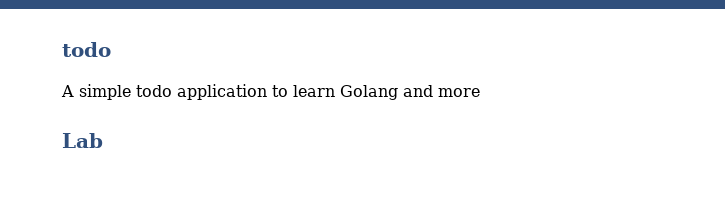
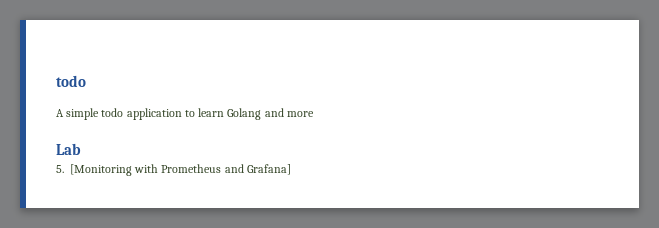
+ 5. [Monitoring with Prometheus and Grafana]

